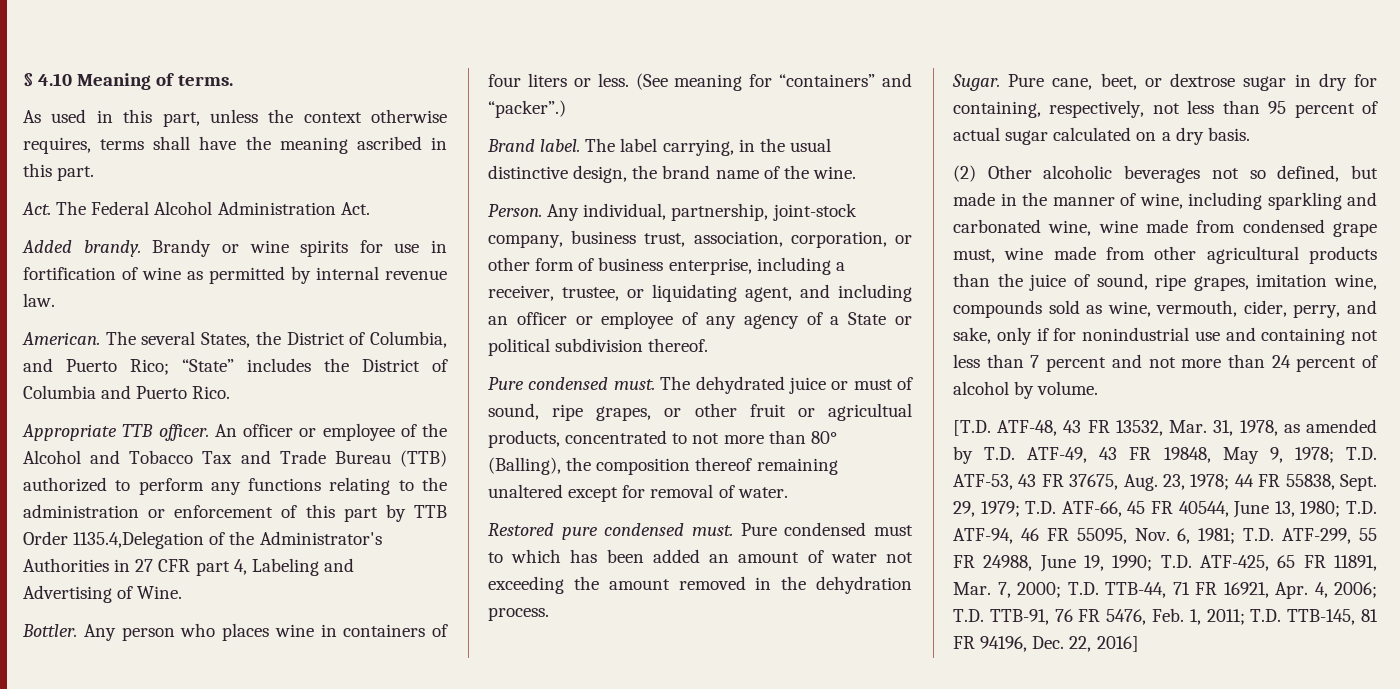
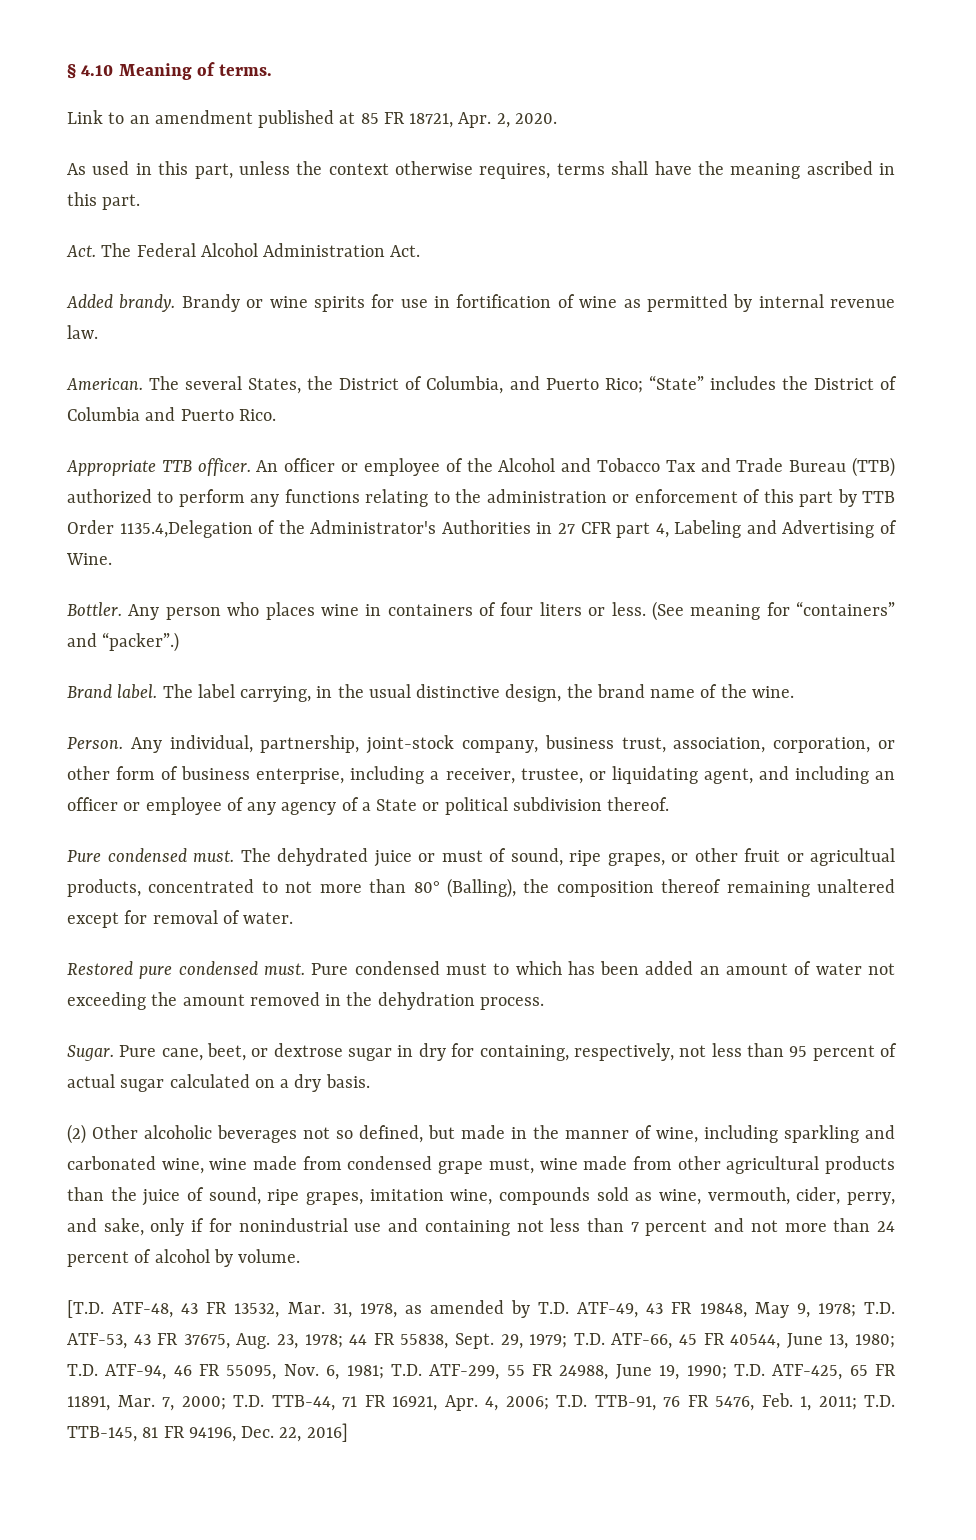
+ Link to an amendment published at 85 FR 18721, Apr. 2, 2020.

